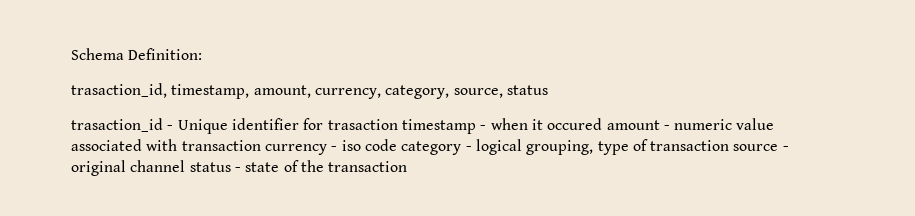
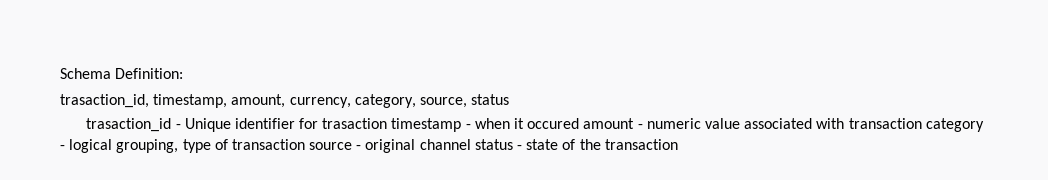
- trasaction_id - Unique identifier for trasaction timestamp - when it occured amount - numeric value associated with transaction currency - iso code category - logical grouping, type of transaction source - original channel status - state of the transaction
+ trasaction_id - Unique identifier for trasaction timestamp - when it occured amount - numeric value associated with transaction category - logical grouping, type of transaction source - original channel status - state of the transaction

